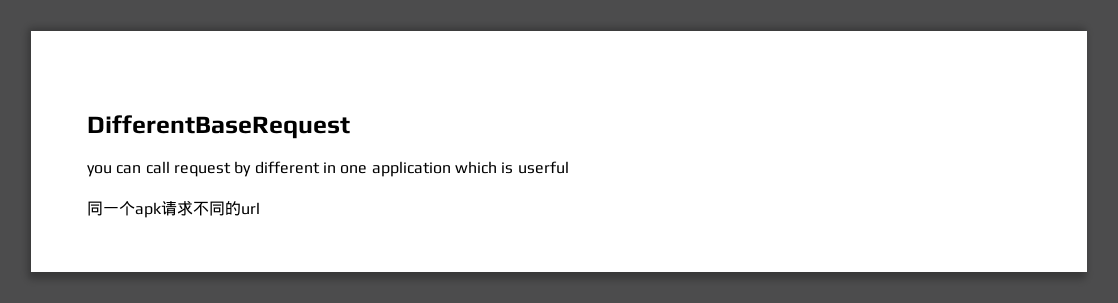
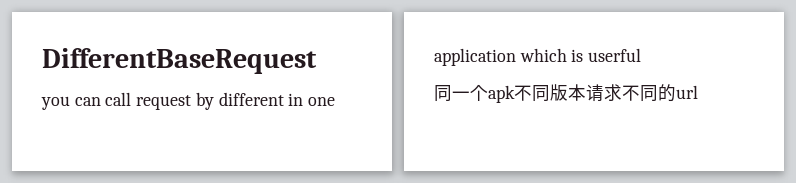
- 同一个apk请求不同的url
+ 同一个apk不同版本请求不同的url

